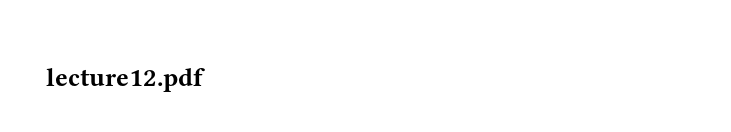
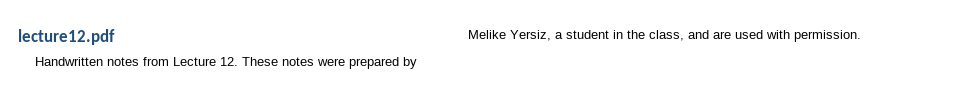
+ Handwritten notes from Lecture 12. These notes were prepared by Melike Yersiz, a student in the class, and are used with permission.

